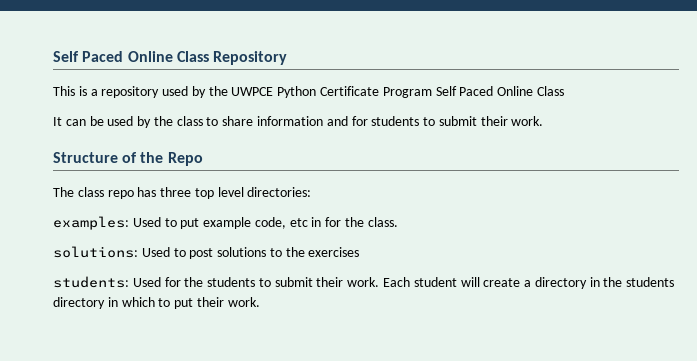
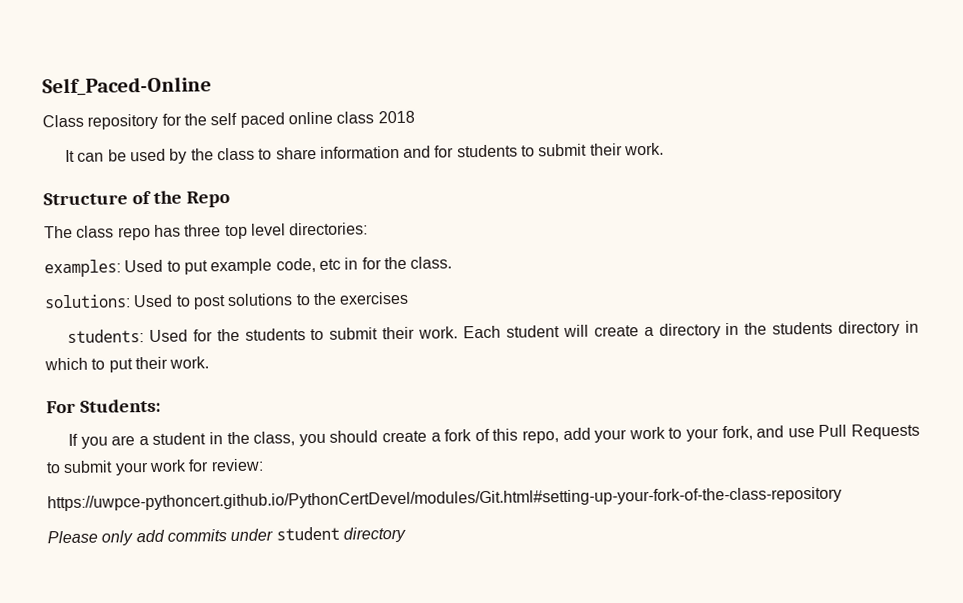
- Self Paced Online Class Repository
- This is a repository used by the UWPCE Python Certificate Program Self Paced Online Class
+ Self_Paced-Online
+ Class repository for the self paced online class 2018
+ For Students:
+ If you are a student in the class, you should create a fork of this repo, add your work to your fork, and use Pull Requests to submit your work for review:
+ https://uwpce-pythoncert.github.io/PythonCertDevel/modules/Git.html#setting-up-your-fork-of-the-class-repository
+ Please only add commits under student directory

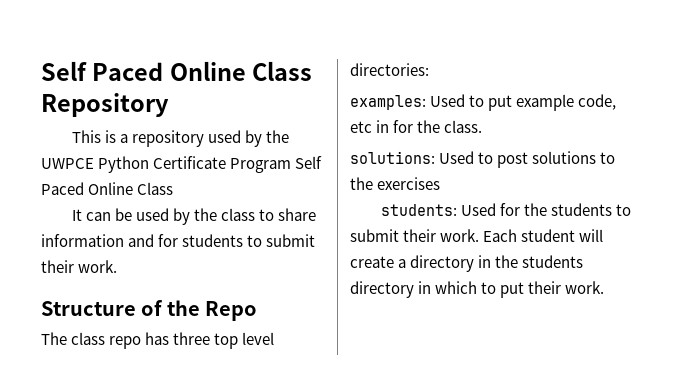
- Self_Paced-Online
- Class repository for the self paced online class 2018
+ Self Paced Online Class Repository
+ This is a repository used by the UWPCE Python Certificate Program Self Paced Online Class
- For Students:
- If you are a student in the class, you should create a fork of this repo, add your work to your fork, and use Pull Requests to submit your work for review:
- https://uwpce-pythoncert.github.io/PythonCertDevel/modules/Git.html#setting-up-your-fork-of-the-class-repository
- Please only add commits under student directory

